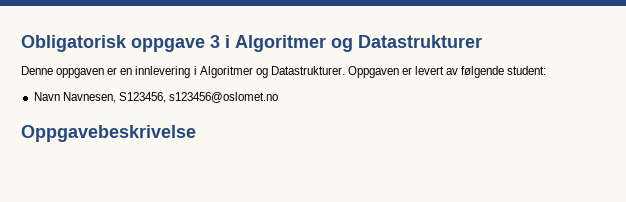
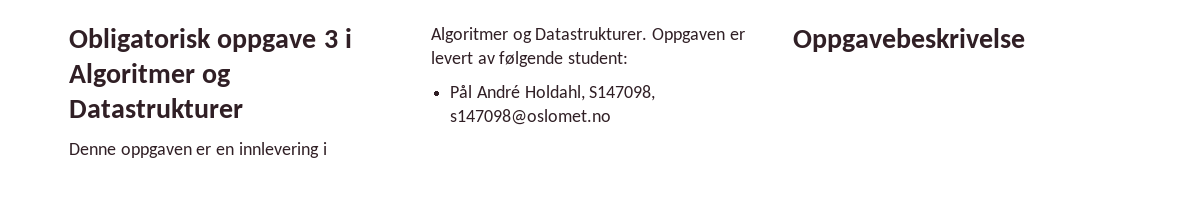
- Navn Navnesen, S123456, s123456@oslomet.no
+ Pål André Holdahl, S147098, s147098@oslomet.no

